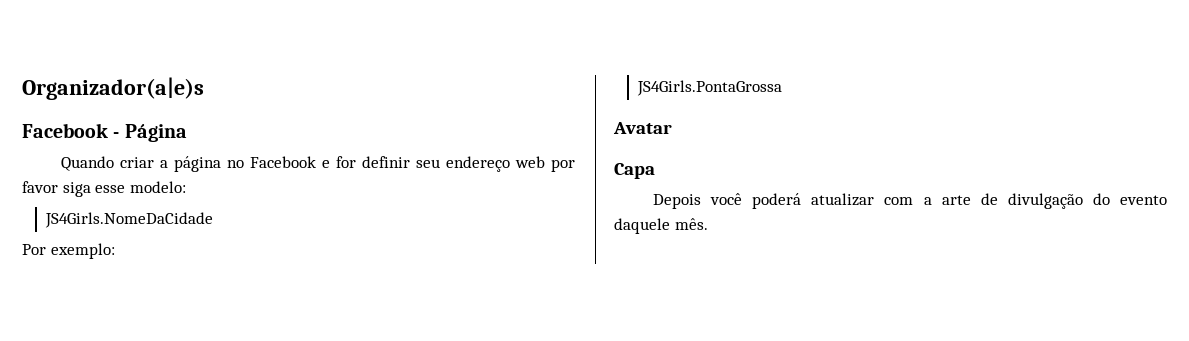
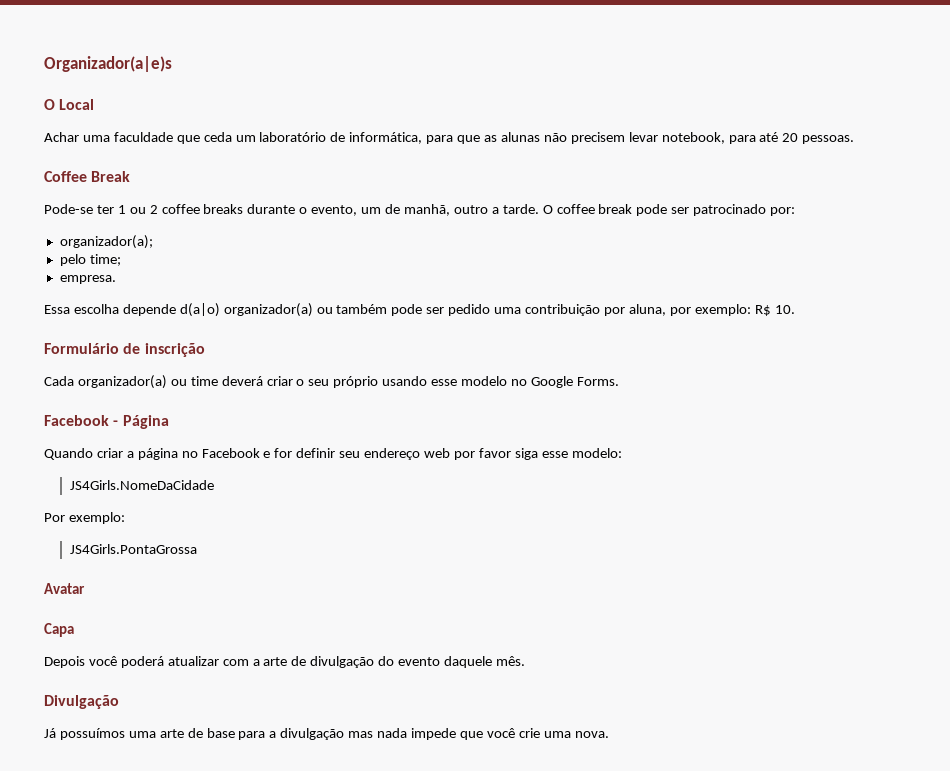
+ O Local
+ Achar uma faculdade que ceda um laboratório de informática, para que as alunas não precisem levar notebook, para até 20 pessoas.
+ Coffee Break
+ Pode-se ter 1 ou 2 coffee breaks durante o evento, um de manhã, outro a tarde. O coffee break pode ser patrocinado por:
+ organizador(a);
+ pelo time;
+ empresa.
+ Essa escolha depende d(a|o) organizador(a) ou também pode ser pedido uma contribuição por aluna, por exemplo: R$ 10.
+ Formulário de inscrição
+ Cada organizador(a) ou time deverá criar o seu próprio usando esse modelo no Google Forms.
+ Divulgação
+ Já possuímos uma arte de base para a divulgação mas nada impede que você crie uma nova.

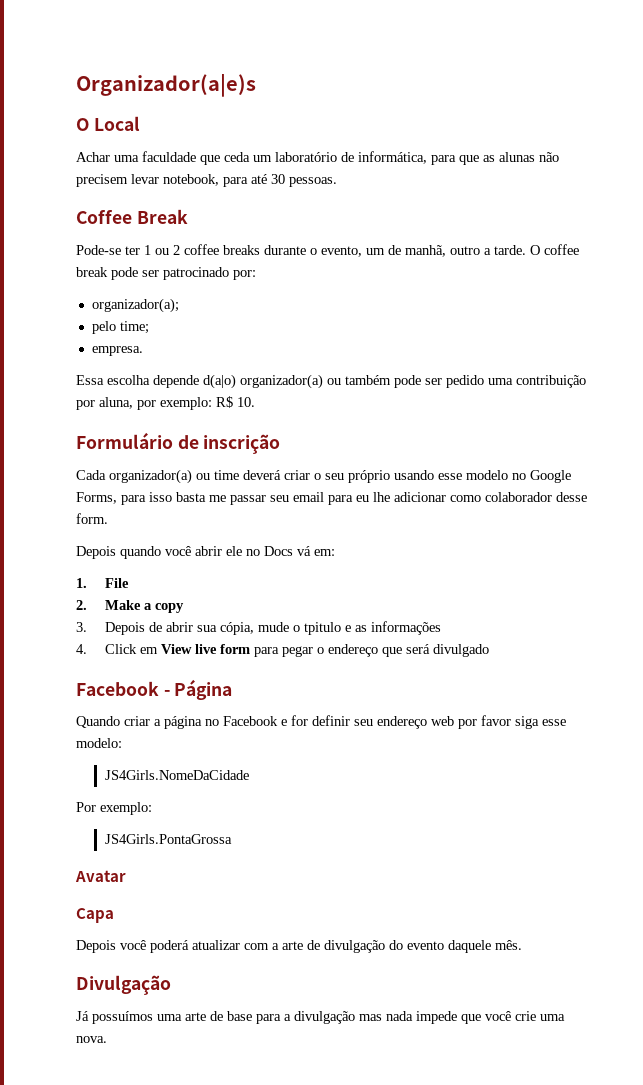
- Achar uma faculdade que ceda um laboratório de informática, para que as alunas não precisem levar notebook, para até 20 pessoas.
+ Achar uma faculdade que ceda um laboratório de informática, para que as alunas não precisem levar notebook, para até 30 pessoas.
- Cada organizador(a) ou time deverá criar o seu próprio usando esse modelo no Google Forms.
+ Cada organizador(a) ou time deverá criar o seu próprio usando esse modelo no Google Forms, para isso basta me passar seu email para eu lhe adicionar como colaborador desse form.
+ Depois quando você abrir ele no Docs vá em:
+ 1. File
+ 2. Make a copy
+ 3. Depois de abrir sua cópia, mude o tpitulo e as informações
+ 4. Click em View live form para pegar o endereço que será divulgado

